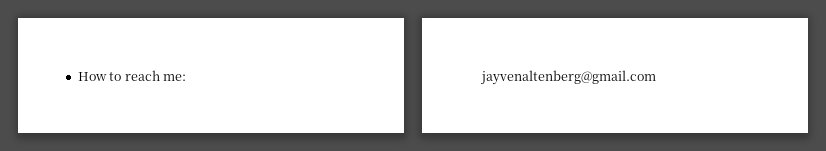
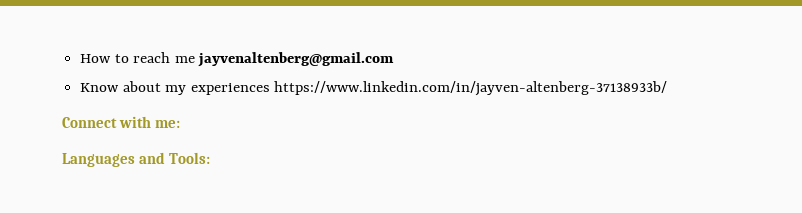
- How to reach me: jayvenaltenberg@gmail.com
+ How to reach me jayvenaltenberg@gmail.com
+ Know about my experiences https://www.linkedin.com/in/jayven-altenberg-37138933b/
+ Connect with me:
+ Languages and Tools:

